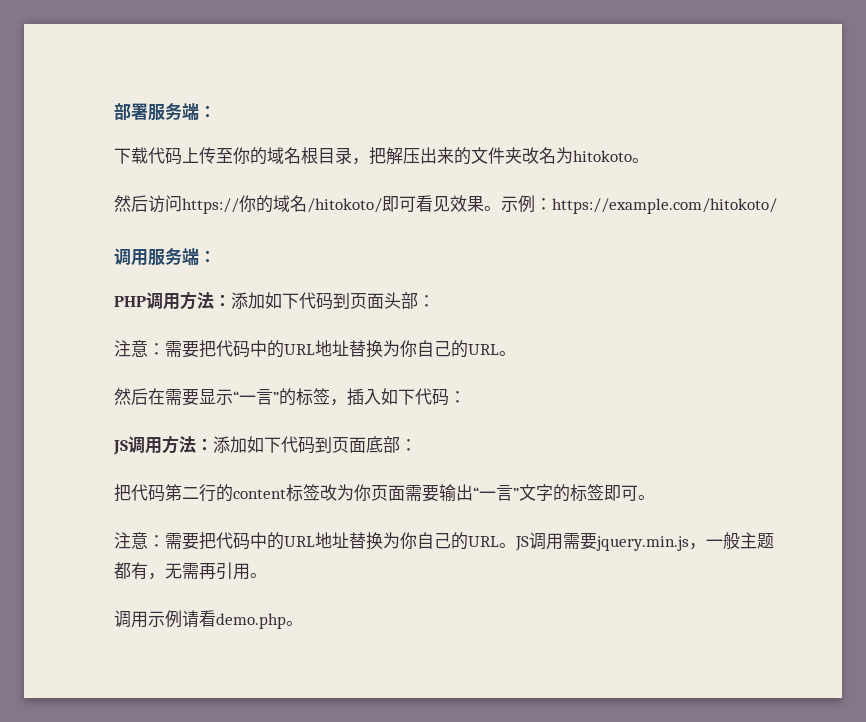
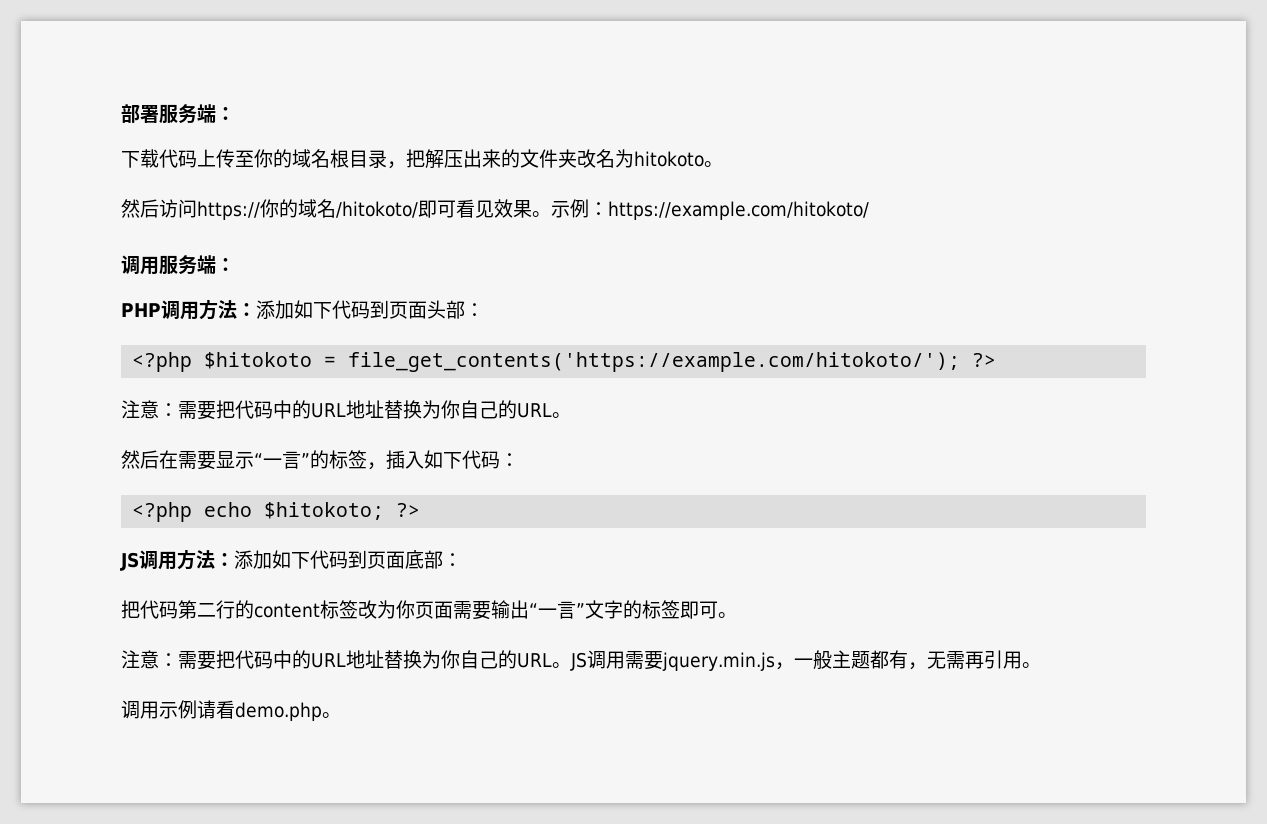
+ <?php $hitokoto = file_get_contents('https://example.com/hitokoto/'); ?>
+ <?php echo $hitokoto; ?>

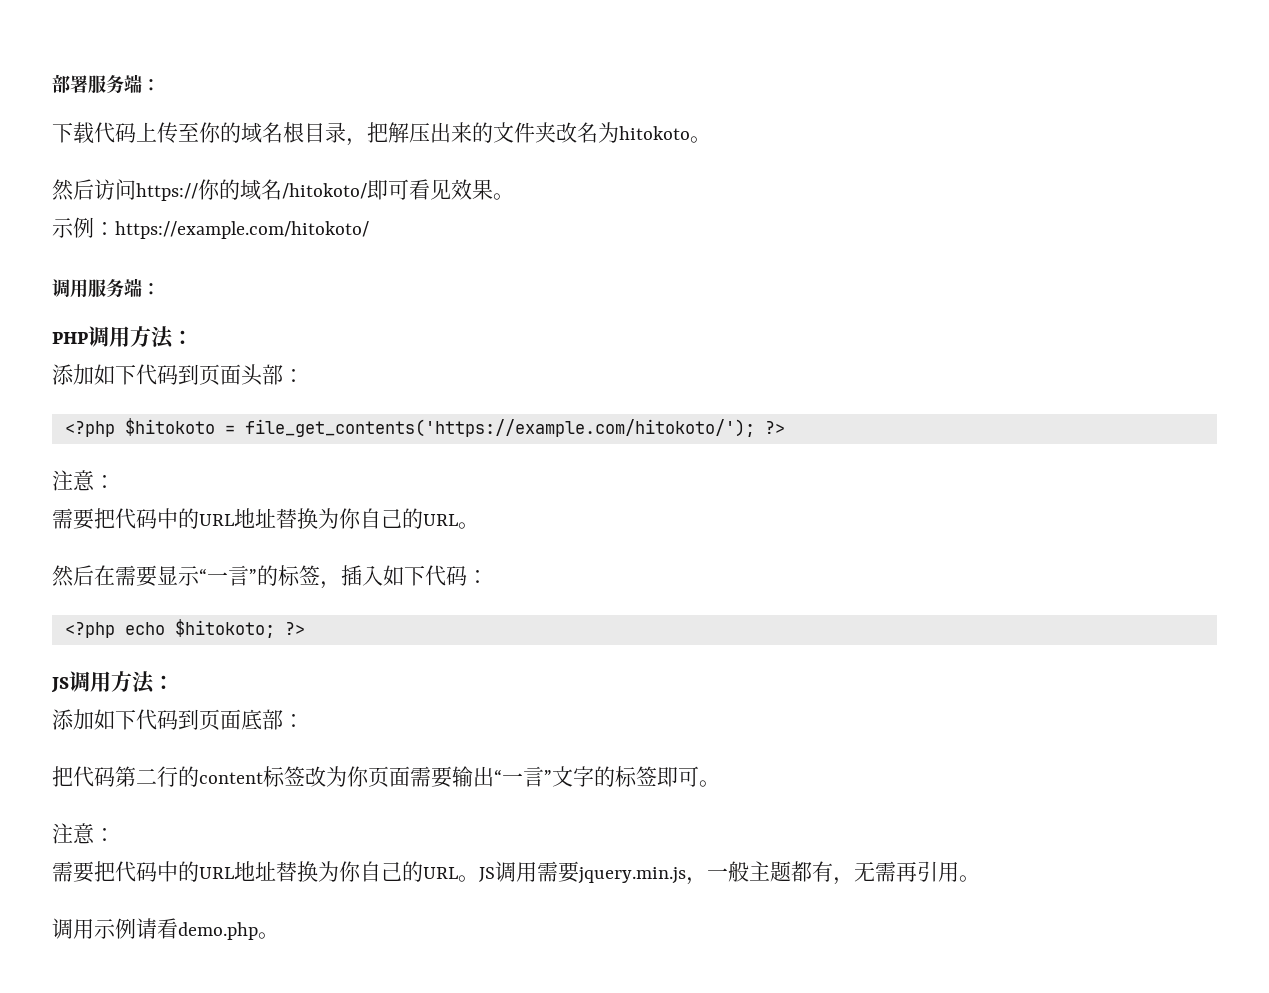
- 然后访问https://你的域名/hitokoto/即可看见效果。示例：https://example.com/hitokoto/
+ 然后访问https://你的域名/hitokoto/即可看见效果。
+ 示例：https://example.com/hitokoto/
- PHP调用方法：添加如下代码到页面头部：
+ PHP调用方法：
+ 添加如下代码到页面头部：
  <?php $hitokoto = file_get_contents('https://example.com/hitokoto/'); ?>
- 注意：需要把代码中的URL地址替换为你自己的URL。
+ 注意：
+ 需要把代码中的URL地址替换为你自己的URL。
- JS调用方法：添加如下代码到页面底部：
+ JS调用方法：
+ 添加如下代码到页面底部：
  把代码第二行的content标签改为你页面需要输出“一言”文字的标签即可。
- 注意：需要把代码中的URL地址替换为你自己的URL。
+ 注意：
+ 需要把代码中的URL地址替换为你自己的URL。

